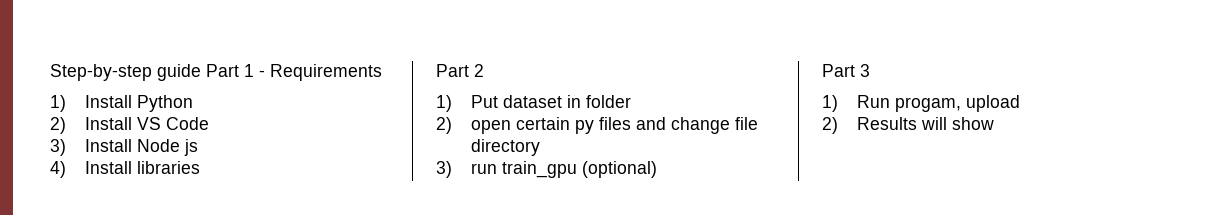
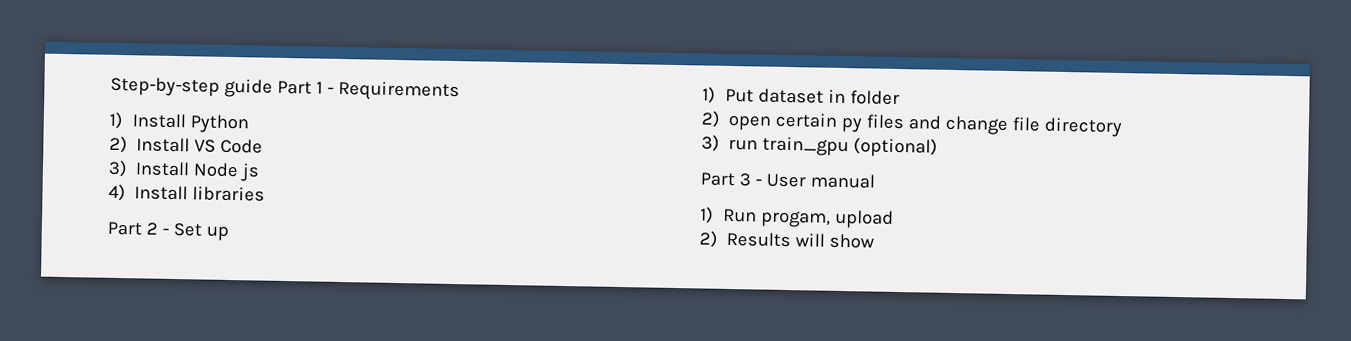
- Part 2
+ Part 2 - Set up
- Part 3
+ Part 3 - User manual

